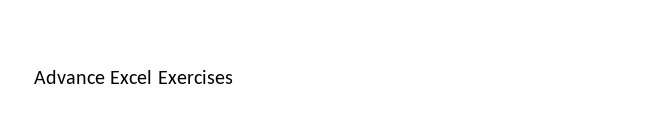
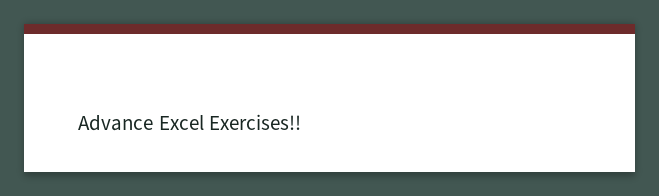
- Advance Excel Exercises
+ Advance Excel Exercises!!

